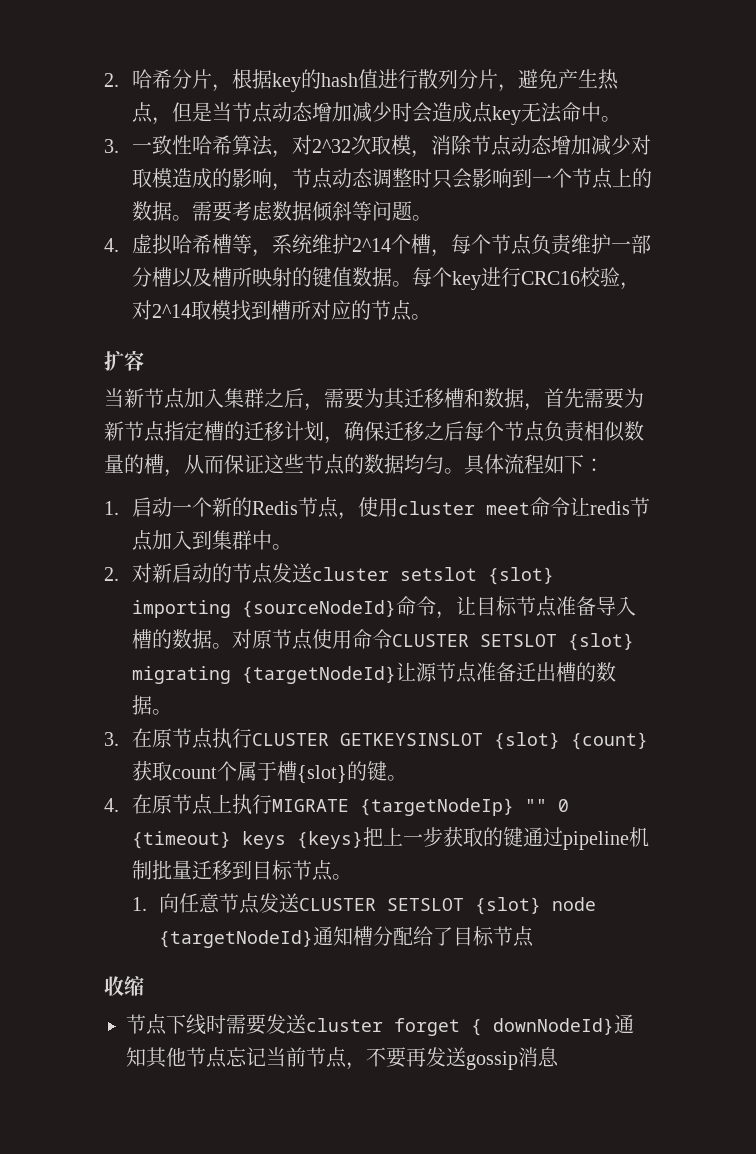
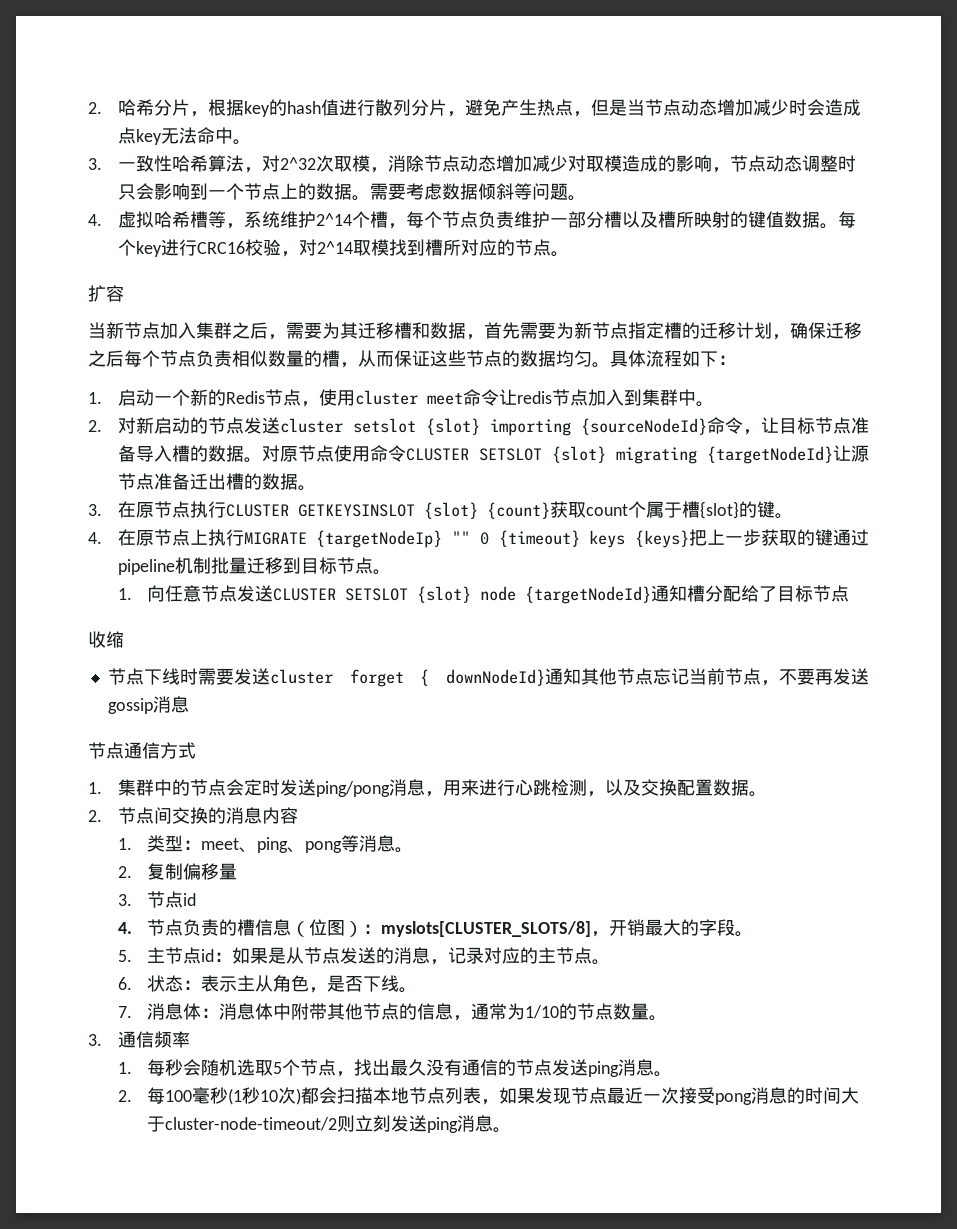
+ 节点通信方式
+ 1.集群中的节点会定时发送ping/pong消息，用来进行心跳检测，以及交换配置数据。
+ 2.节点间交换的消息内容
+ 1.类型：meet、ping、pong等消息。
+ 2.复制偏移量
+ 3.节点id
+ 4.节点负责的槽信息（位图）：myslots[CLUSTER_SLOTS/8]，开销最大的字段。
+ 5.主节点id：如果是从节点发送的消息，记录对应的主节点。
+ 6.状态：表示主从角色，是否下线。
+ 7.消息体：消息体中附带其他节点的信息，通常为1/10的节点数量。
+ 3.通信频率
+ 1.每秒会随机选取5个节点，找出最久没有通信的节点发送ping消息。
+ 2.每100毫秒(1秒10次)都会扫描本地节点列表，如果发现节点最近一次接受pong消息的时间大于cluster-node-timeout/2则立刻发送ping消息。

